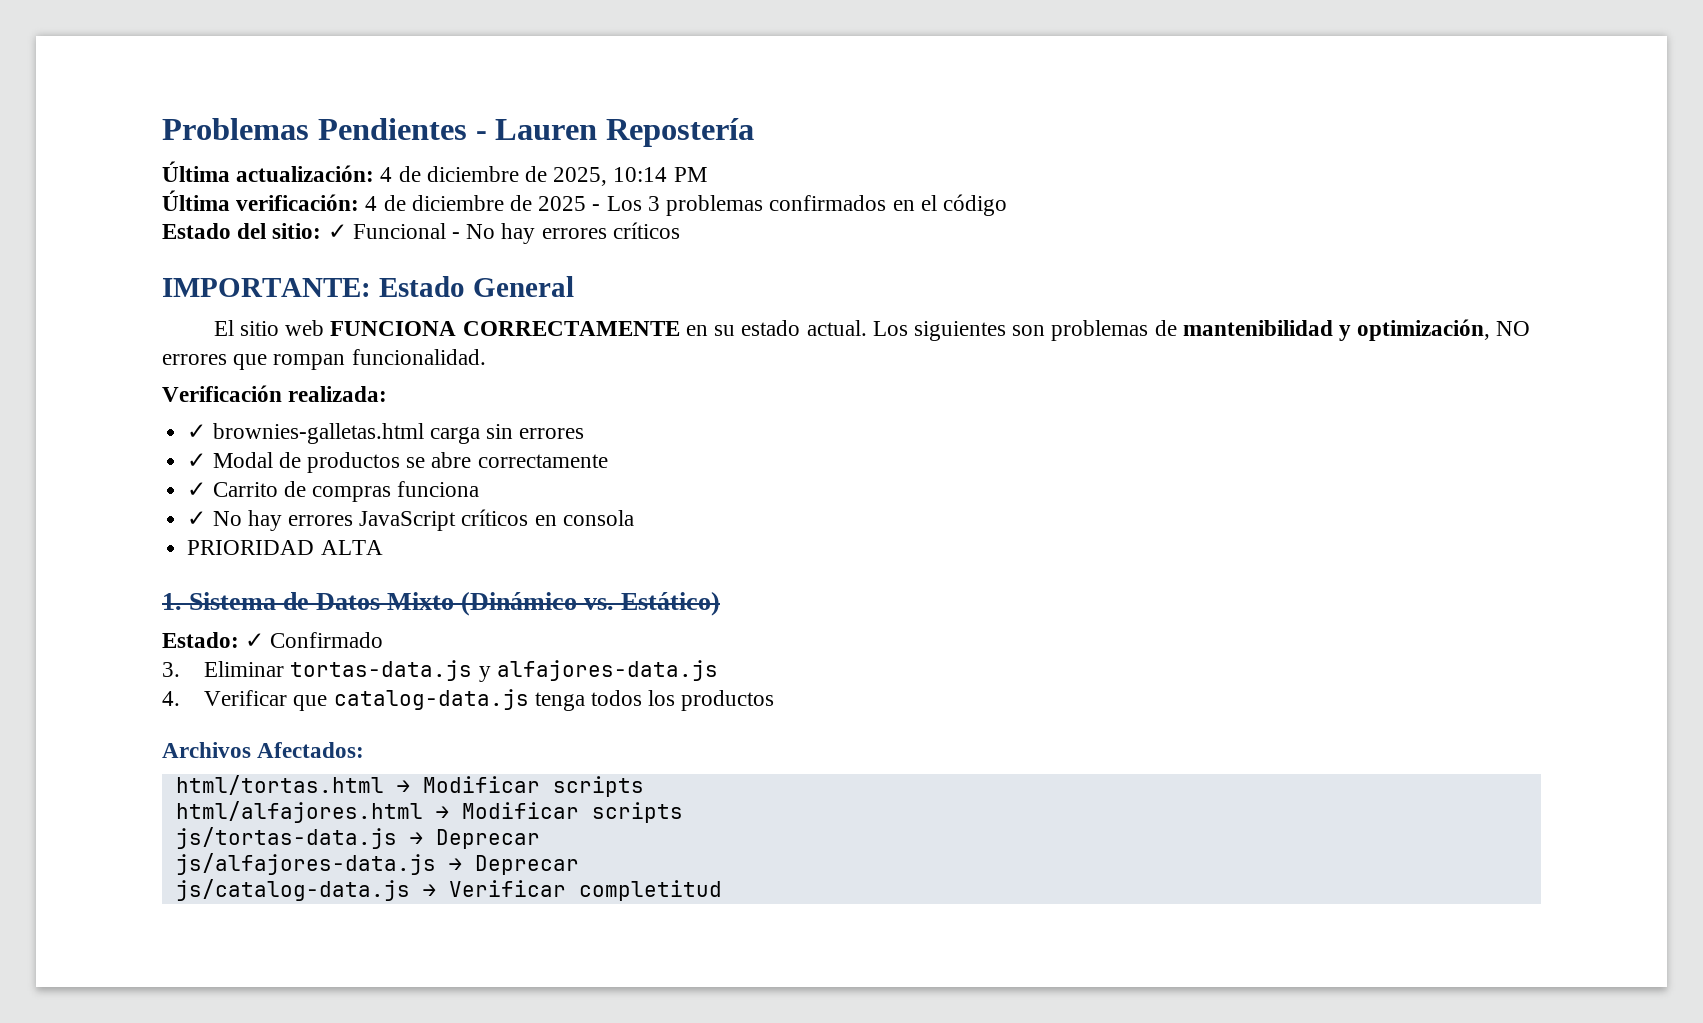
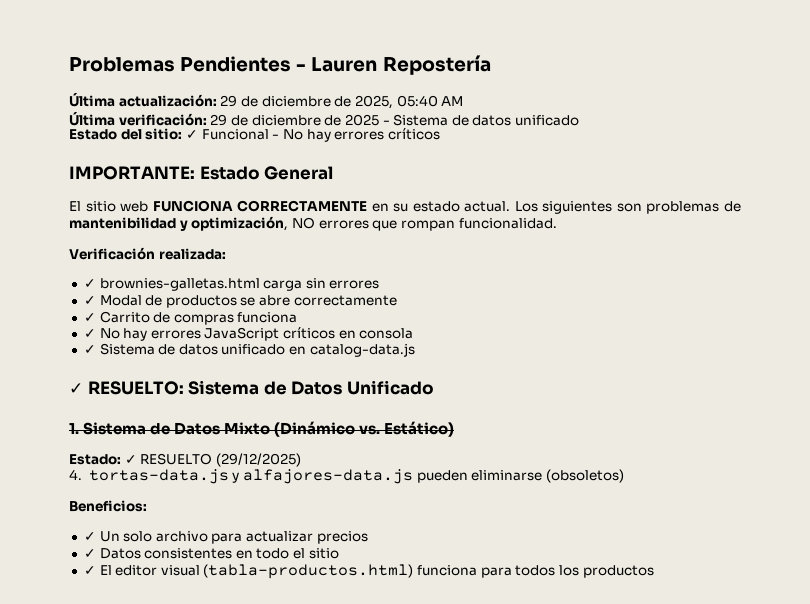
- Última actualización: 4 de diciembre de 2025, 10:14 PM
+ Última actualización: 29 de diciembre de 2025, 05:40 AM
- Última verificación: 4 de diciembre de 2025 - Los 3 problemas confirmados en el código
+ Última verificación: 29 de diciembre de 2025 - Sistema de datos unificado
- PRIORIDAD ALTA
+ ✓ Sistema de datos unificado en catalog-data.js
+ ✓ RESUELTO: Sistema de Datos Unificado
- Estado: ✓ Confirmado
- 3. Eliminar tortas-data.js y alfajores-data.js
- 4. Verificar que catalog-data.js tenga todos los productos
- Archivos Afectados:
- html/tortas.html → Modificar scripts
- html/alfajores.html → Modificar scripts
- js/tortas-data.js → Deprecar
- js/alfajores-data.js → Deprecar
- js/catalog-data.js → Verificar completitud
+ Estado: ✓ RESUELTO (29/12/2025)
+ 4. tortas-data.js y alfajores-data.js pueden eliminarse (obsoletos)
+ Beneficios:
+ ✓ Un solo archivo para actualizar precios
+ ✓ Datos consistentes en todo el sitio
+ ✓ El editor visual (tabla-productos.html) funciona para todos los productos

